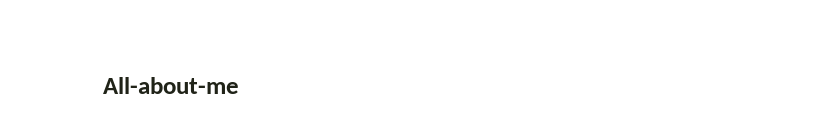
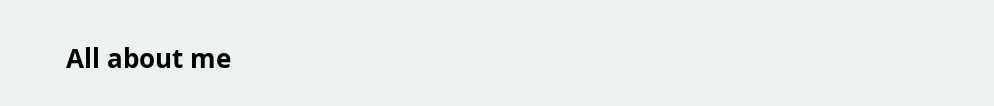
- All-about-me
+ All about me

